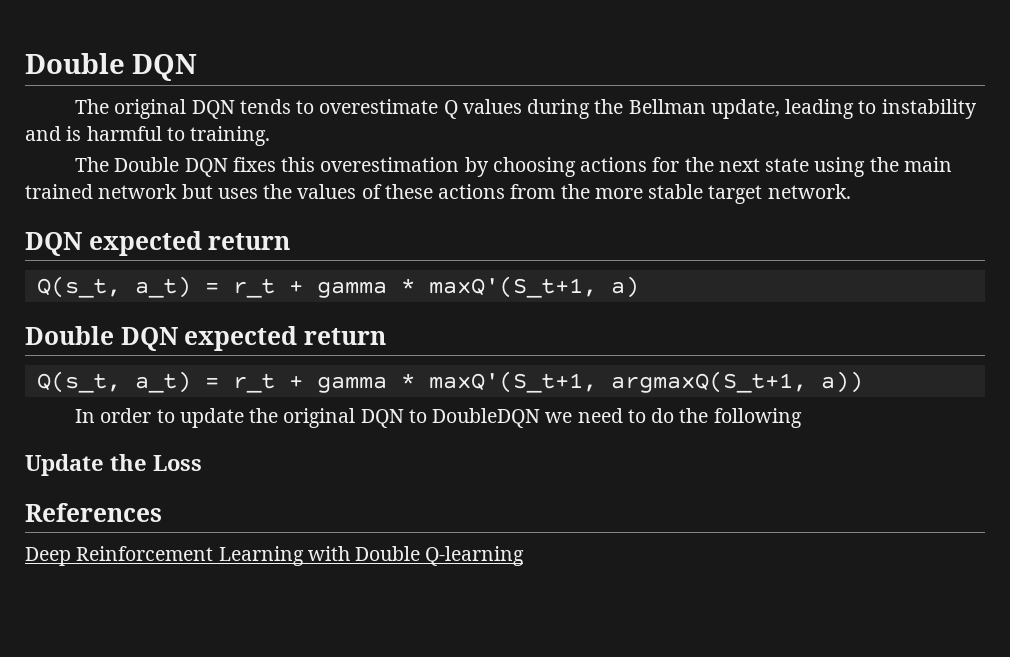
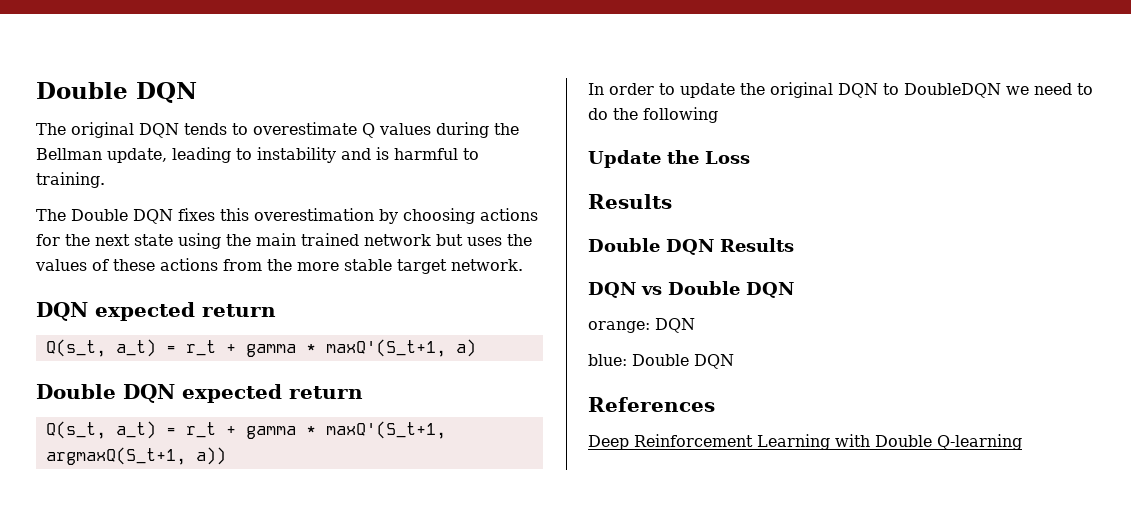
  Update the Loss
+ Results
+ Double DQN Results
+ DQN vs Double DQN
+ orange: DQN
+ blue: Double DQN

